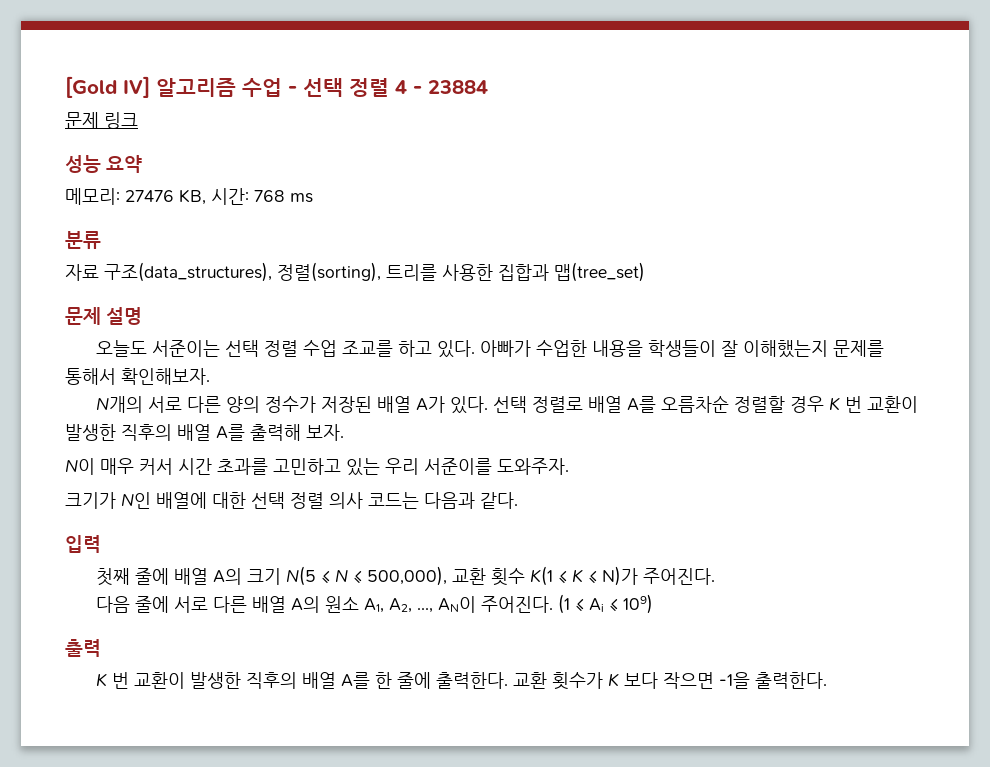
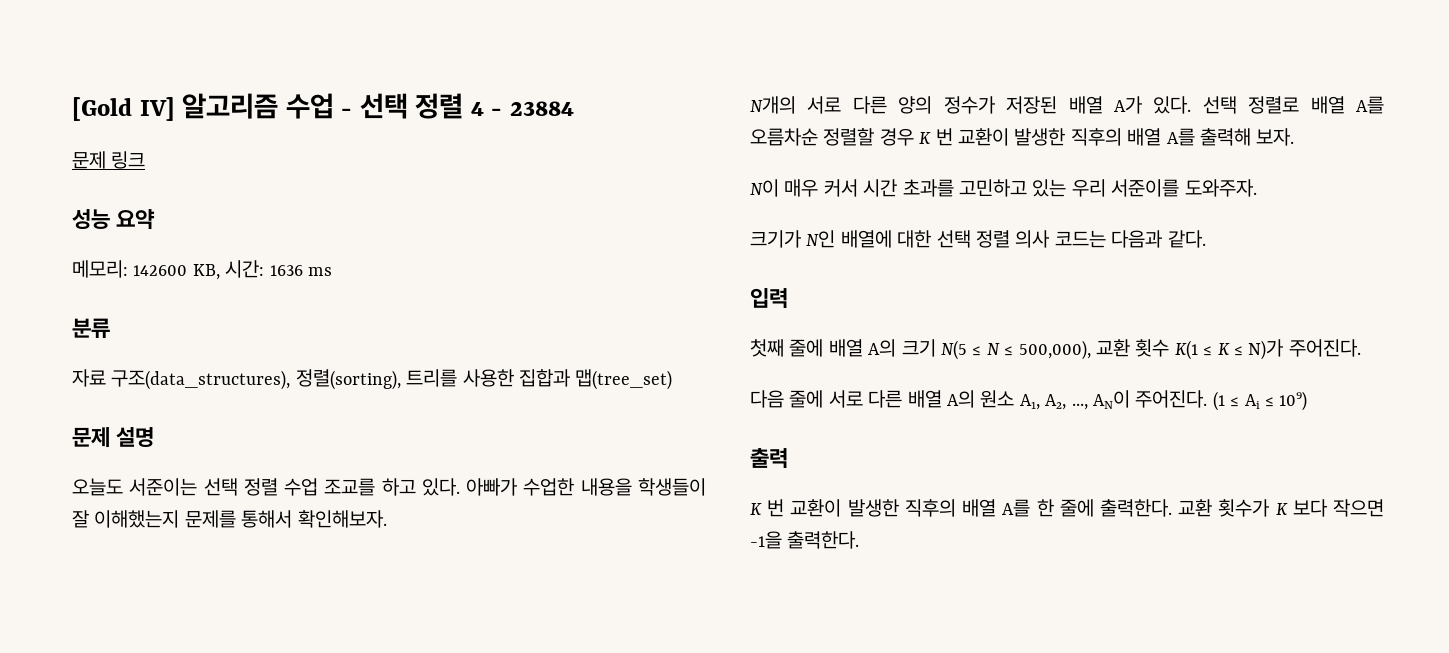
- 메모리: 27476 KB, 시간: 768 ms
+ 메모리: 142600 KB, 시간: 1636 ms

